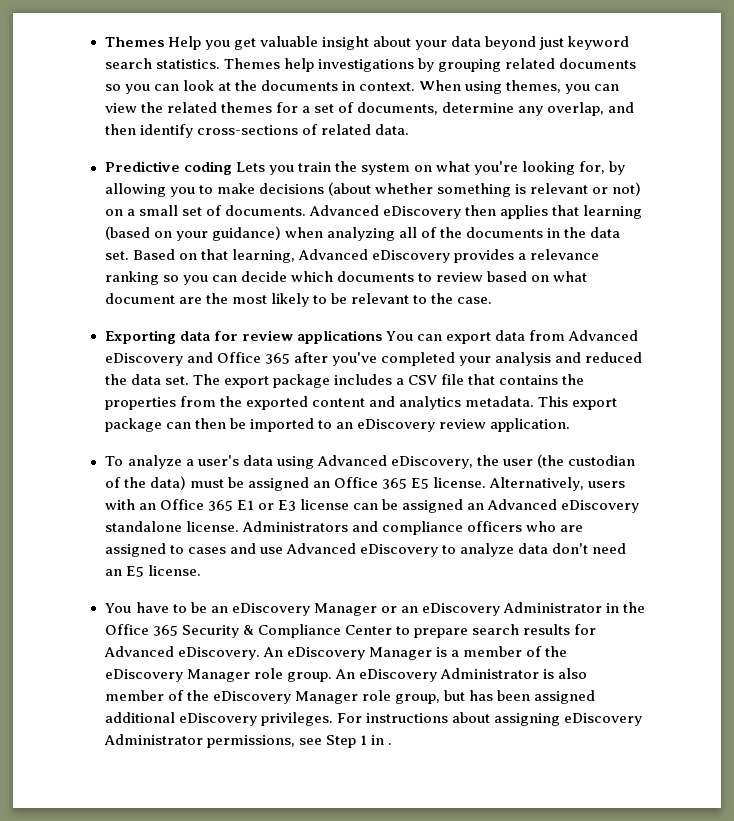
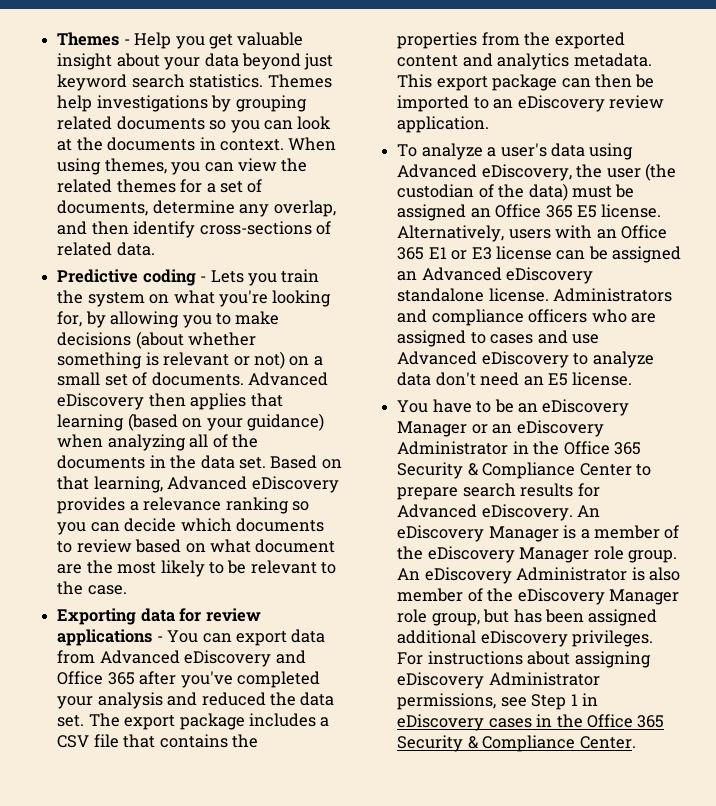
- Themes Help you get valuable insight about your data beyond just keyword search statistics.
+ Themes - Help you get valuable insight about your data beyond just keyword search statistics.
- Predictive coding Lets you train the system on what you're looking for, by allowing you to make decisions (about whether something is relevant or not) on a small set of documents.
+ Predictive coding - Lets you train the system on what you're looking for, by allowing you to make decisions (about whether something is relevant or not) on a small set of documents.
- Exporting data for review applications You can export data from Advanced eDiscovery and Office 365 after you've completed your analysis and reduced the data set.
+ Exporting data for review applications - You can export data from Advanced eDiscovery and Office 365 after you've completed your analysis and reduced the data set.
- For instructions about assigning eDiscovery Administrator permissions, see Step 1 in .
+ For instructions about assigning eDiscovery Administrator permissions, see Step 1 in eDiscovery cases in the Office 365 Security & Compliance Center.

